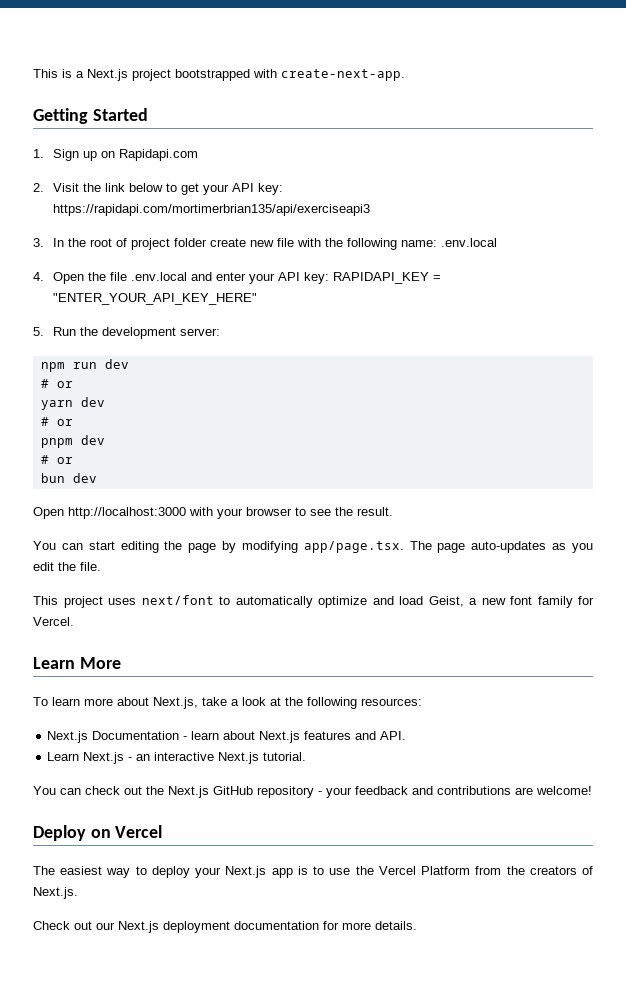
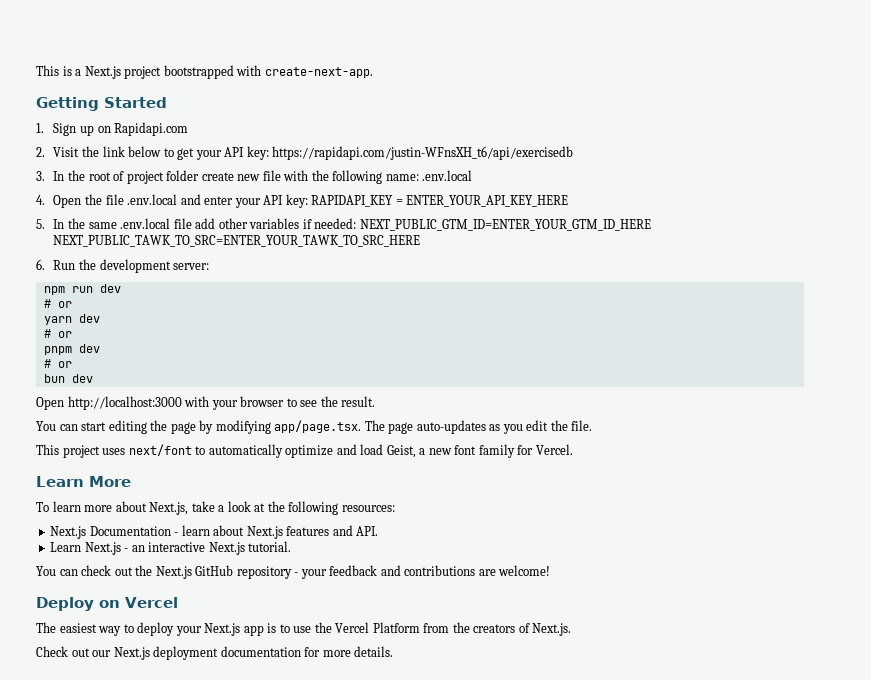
- 2. Visit the link below to get your API key: https://rapidapi.com/mortimerbrian135/api/exerciseapi3
+ 2. Visit the link below to get your API key: https://rapidapi.com/justin-WFnsXH_t6/api/exercisedb
- 4. Open the file .env.local and enter your API key: RAPIDAPI_KEY = "ENTER_YOUR_API_KEY_HERE"
- 5. Run the development server:
+ 4. Open the file .env.local and enter your API key: RAPIDAPI_KEY = ENTER_YOUR_API_KEY_HERE
+ 5. In the same .env.local file add other variables if needed: NEXT_PUBLIC_GTM_ID=ENTER_YOUR_GTM_ID_HERE NEXT_PUBLIC_TAWK_TO_SRC=ENTER_YOUR_TAWK_TO_SRC_HERE
+ 6. Run the development server:

